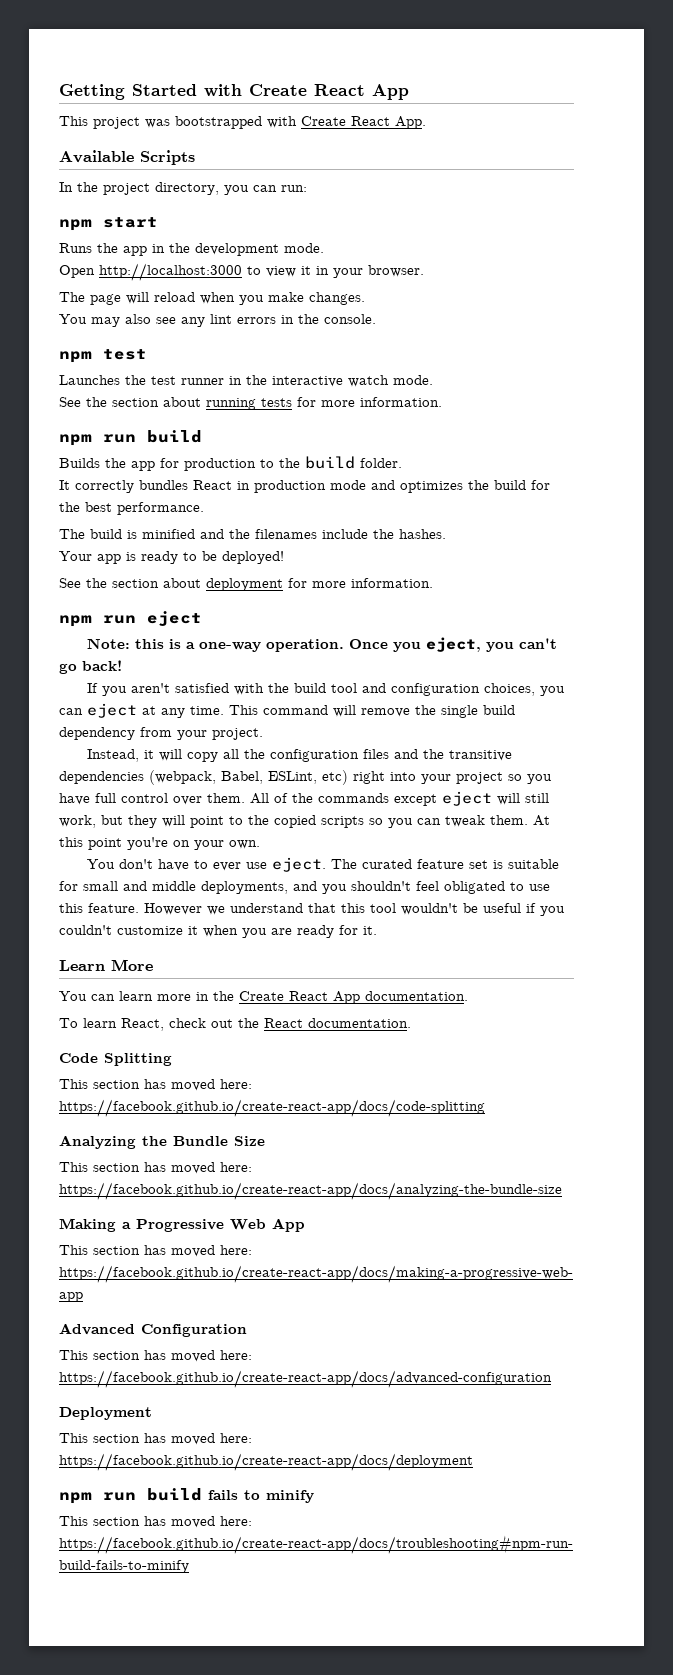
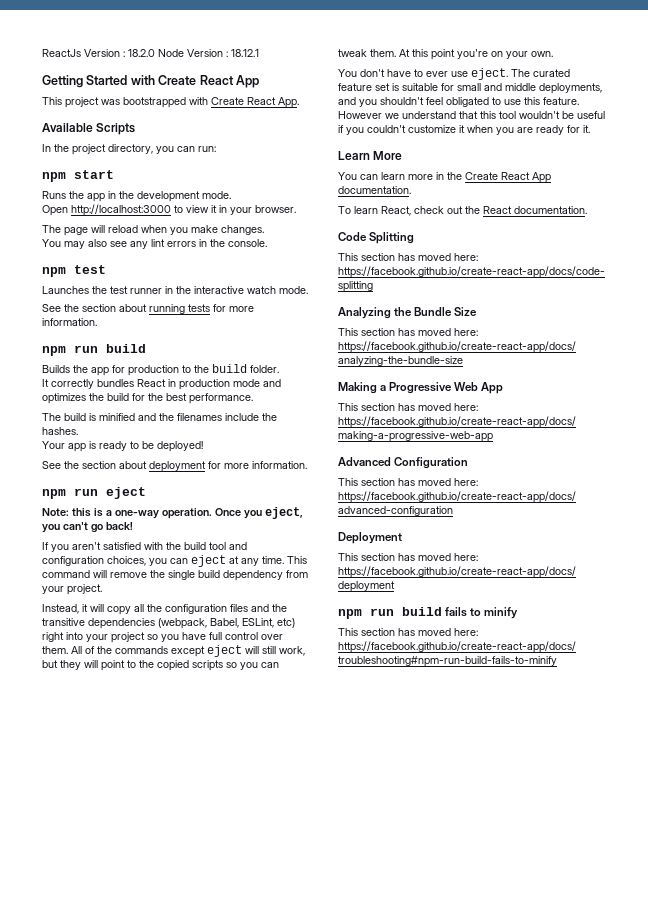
+ ReactJs Version : 18.2.0 Node Version : 18.12.1

